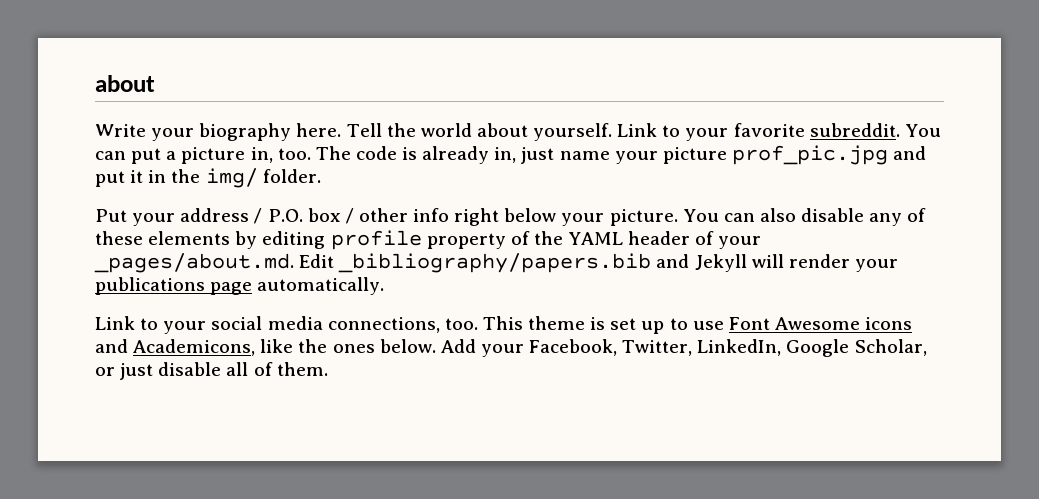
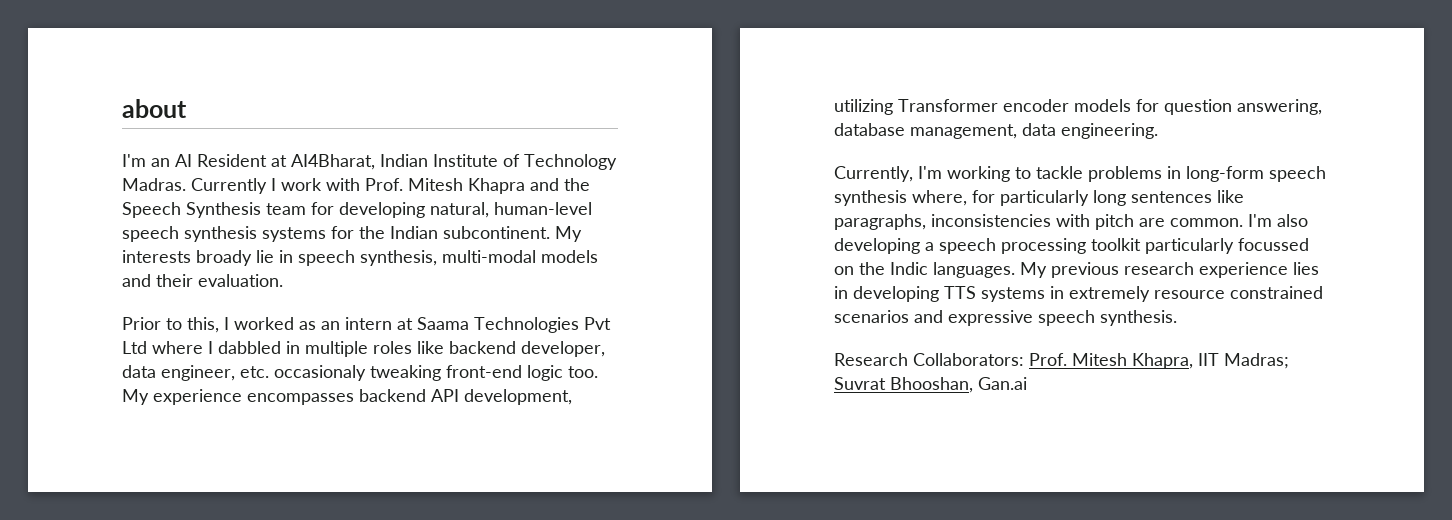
- Write your biography here. Tell the world about yourself. Link to your favorite subreddit. You can put a picture in, too. The code is already in, just name your picture prof_pic.jpg and put it in the img/ folder.
- Put your address / P.O. box / other info right below your picture. You can also disable any of these elements by editing profile property of the YAML header of your _pages/about.md. Edit _bibliography/papers.bib and Jekyll will render your publications page automatically.
- Link to your social media connections, too. This theme is set up to use Font Awesome icons and Academicons, like the ones below. Add your Facebook, Twitter, LinkedIn, Google Scholar, or just disable all of them.
+ I'm an AI Resident at AI4Bharat, Indian Institute of Technology Madras. Currently I work with Prof. Mitesh Khapra and the Speech Synthesis team for developing natural, human-level speech synthesis systems for the Indian subcontinent. My interests broady lie in speech synthesis, multi-modal models and their evaluation.
+ Prior to this, I worked as an intern at Saama Technologies Pvt Ltd where I dabbled in multiple roles like backend developer, data engineer, etc. occasionaly tweaking front-end logic too. My experience encompasses backend API development, utilizing Transformer encoder models for question answering, database management, data engineering.
+ Currently, I'm working to tackle problems in long-form speech synthesis where, for particularly long sentences like paragraphs, inconsistencies with pitch are common. I'm also developing a speech processing toolkit particularly focussed on the Indic languages. My previous research experience lies in developing TTS systems in extremely resource constrained scenarios and expressive speech synthesis.
+ Research Collaborators: Prof. Mitesh Khapra, IIT Madras; Suvrat Bhooshan, Gan.ai

